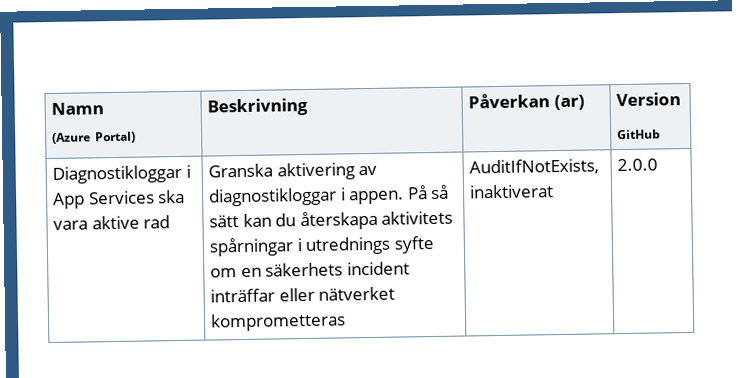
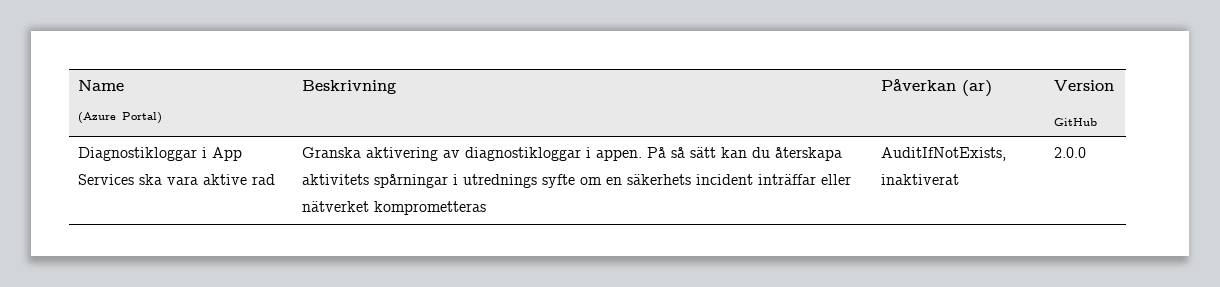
- Namn
+ Name

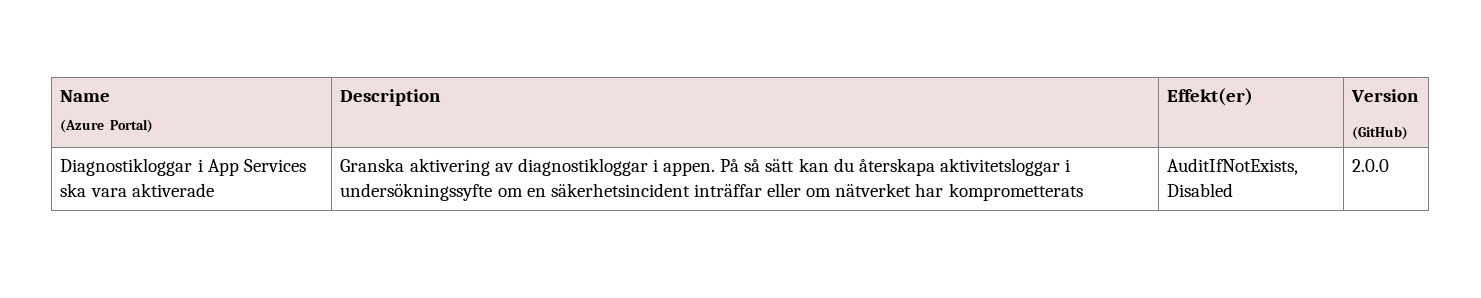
  Name
- (Azure Portal) | Beskrivning | Påverkan (ar) | Version
- GitHub
+ (Azure Portal) | Description | Effekt(er) | Version
+ (GitHub)
- Diagnostikloggar i App Services ska vara aktive rad | Granska aktivering av diagnostikloggar i appen. På så sätt kan du återskapa aktivitets spårningar i utrednings syfte om en säkerhets incident inträffar eller nätverket komprometteras | AuditIfNotExists, inaktiverat | 2.0.0
+ Diagnostikloggar i App Services ska vara aktiverade | Granska aktivering av diagnostikloggar i appen. På så sätt kan du återskapa aktivitetsloggar i undersökningssyfte om en säkerhetsincident inträffar eller om nätverket har komprometterats | AuditIfNotExists, Disabled | 2.0.0

